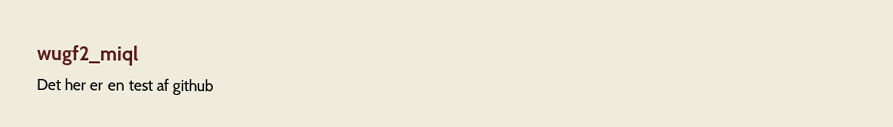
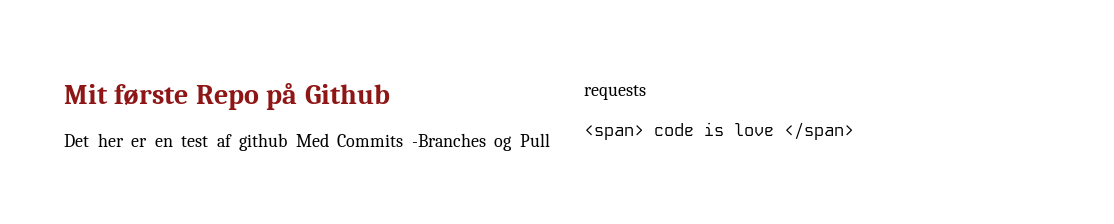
- wugf2_miql
+ Mit første Repo på Github
- Det her er en test af github
+ Det her er en test af github Med Commits -Branches og Pull requests
+ <span> code is love </span>

